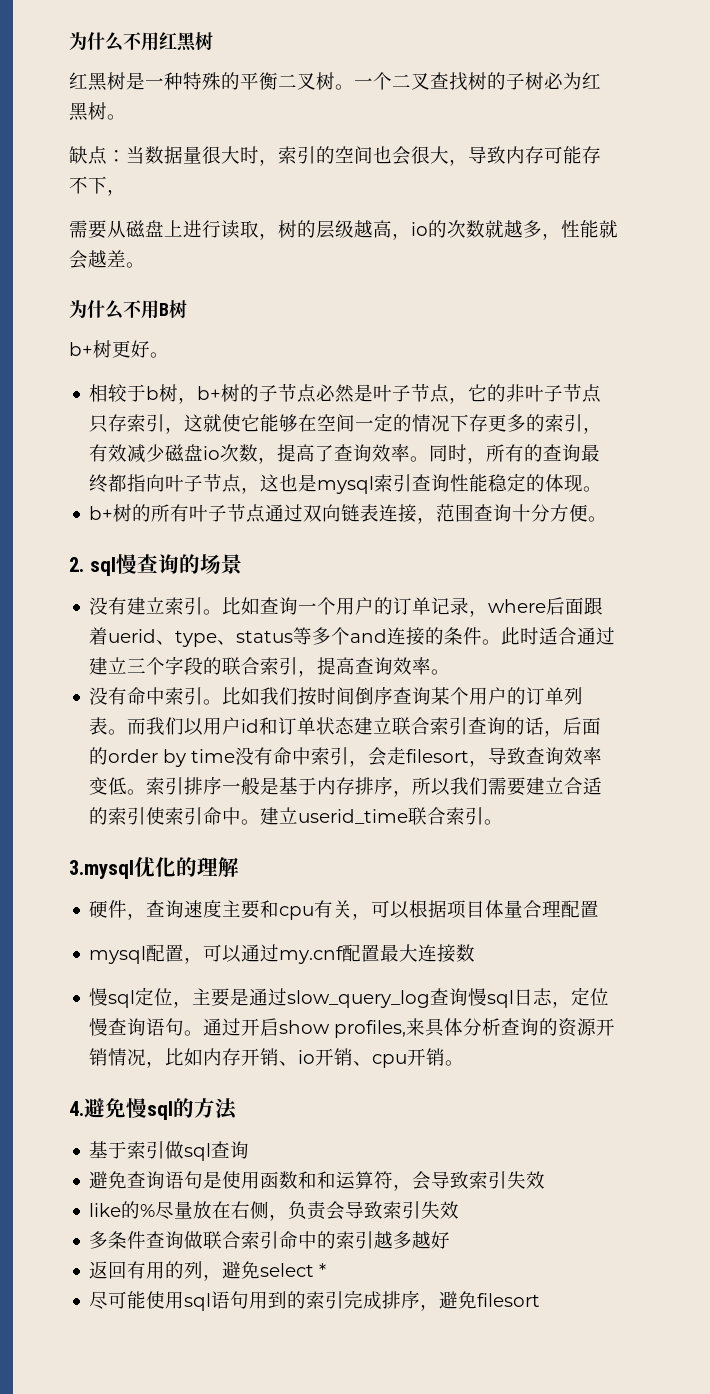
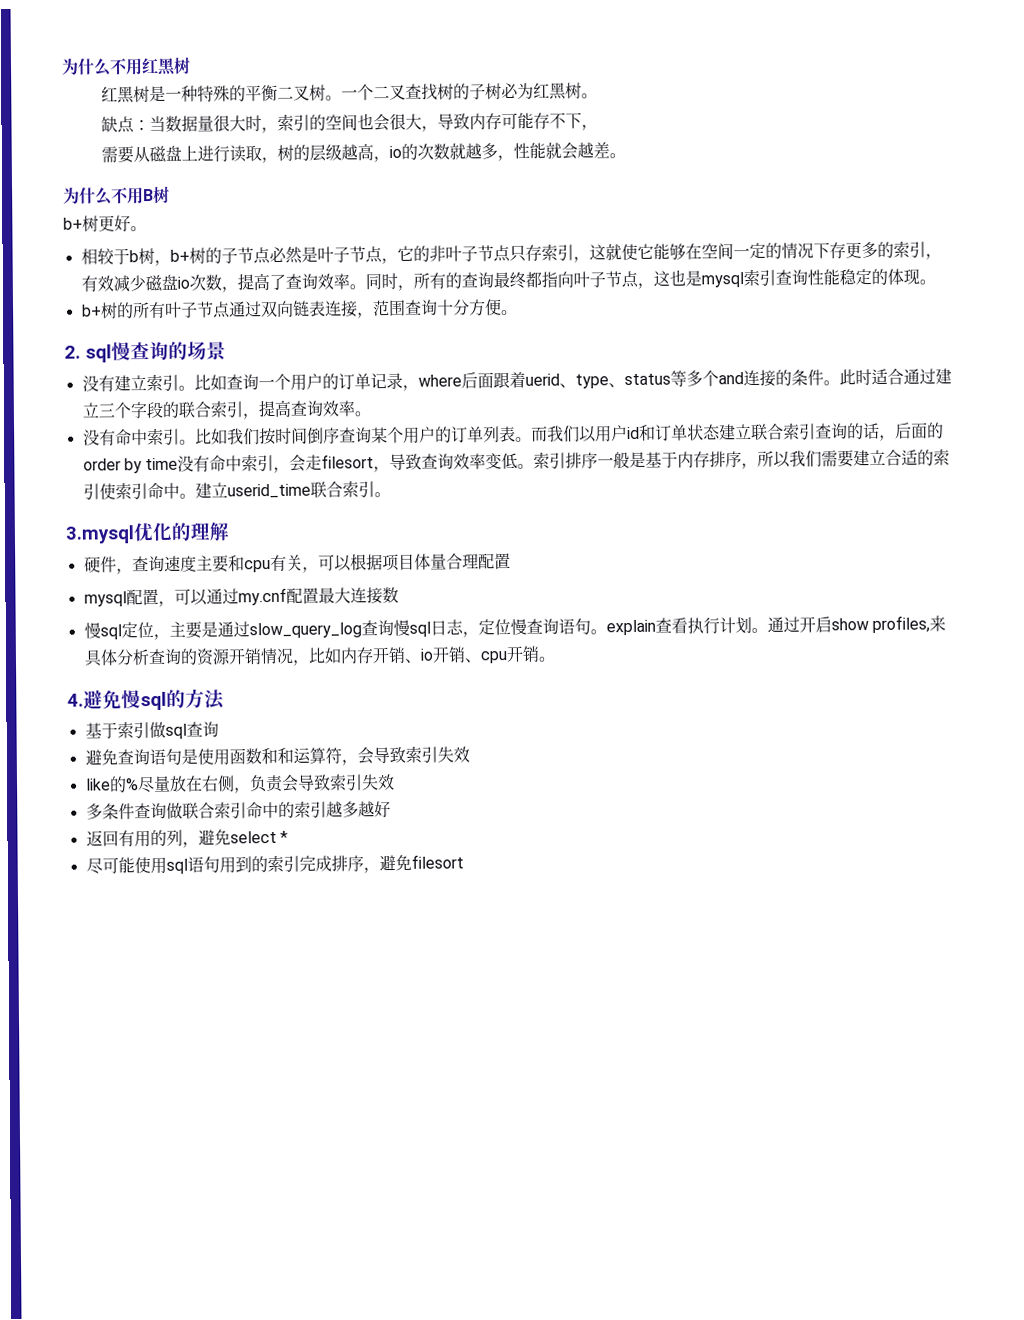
- 慢sql定位，主要是通过slow_query_log查询慢sql日志，定位慢查询语句。
+ 慢sql定位，主要是通过slow_query_log查询慢sql日志，定位慢查询语句。explain查看执行计划。

